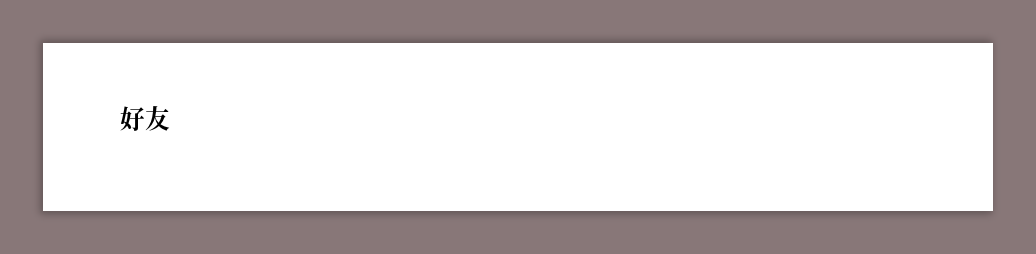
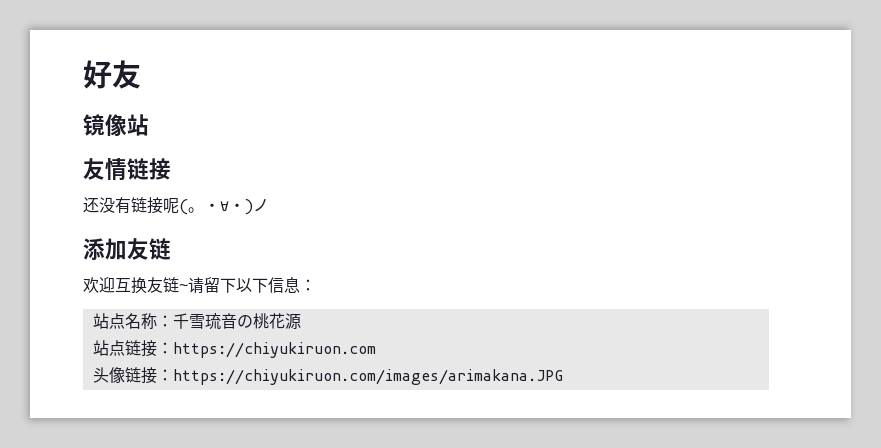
+ 镜像站
+ 友情链接
+ 还没有链接呢(。・∀・)ノ
+ 添加友链
+ 欢迎互换友链~请留下以下信息：
+ 站点名称：千雪琉音の桃花源
+ 站点链接：https://chiyukiruon.com
+ 头像链接：https://chiyukiruon.com/images/arimakana.JPG

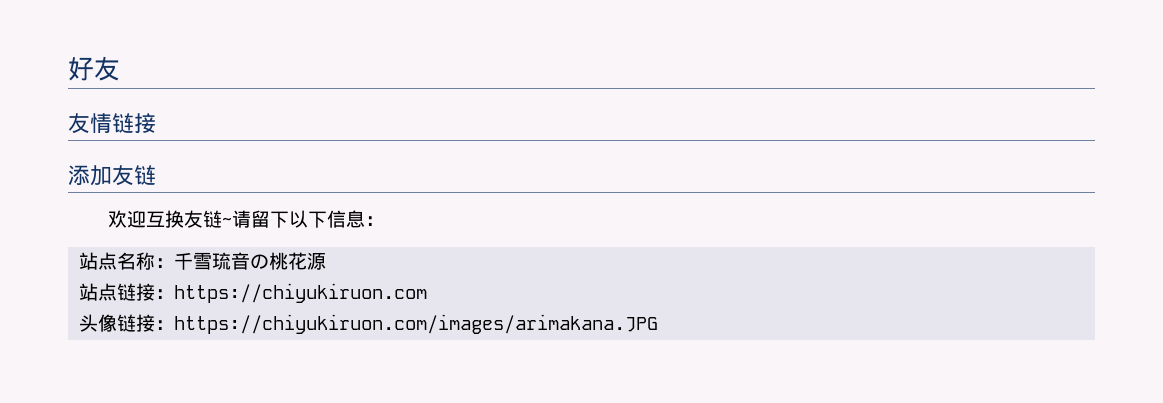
- 镜像站
- 还没有链接呢(。・∀・)ノ

